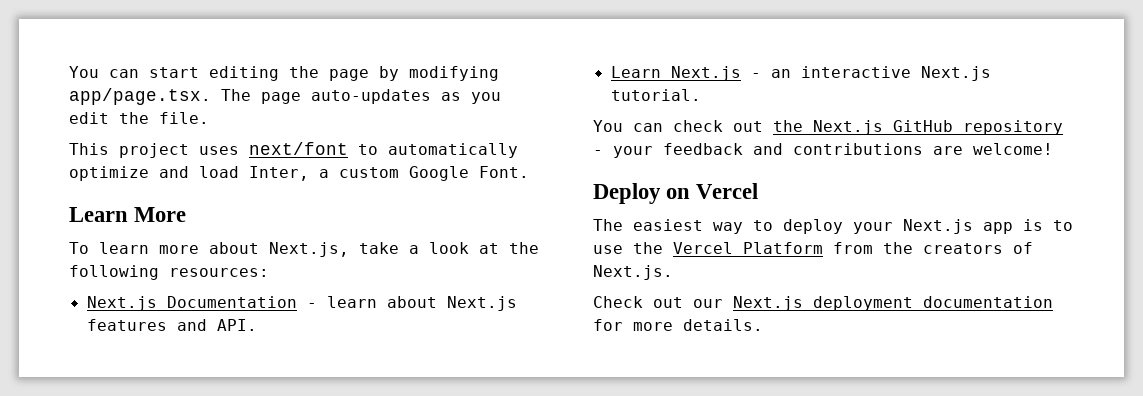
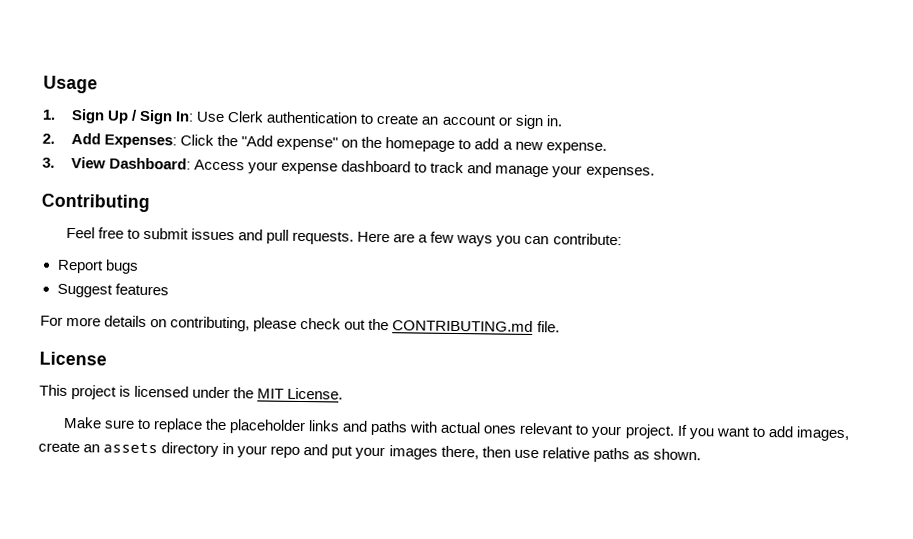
- You can start editing the page by modifying app/page.tsx. The page auto-updates as you edit the file.
+ Usage
+ 1. Sign Up / Sign In: Use Clerk authentication to create an account or sign in.
+ 2. Add Expenses: Click the "Add expense" on the homepage to add a new expense.
+ 3. View Dashboard: Access your expense dashboard to track and manage your expenses.
+ Contributing
+ Feel free to submit issues and pull requests. Here are a few ways you can contribute:
+ Report bugs
+ Suggest features
+ For more details on contributing, please check out the CONTRIBUTING.md file.
+ License
- This project uses next/font to automatically optimize and load Inter, a custom Google Font.
- Learn More
- To learn more about Next.js, take a look at the following resources:
- Next.js Documentation - learn about Next.js features and API.
- Learn Next.js - an interactive Next.js tutorial.
- You can check out the Next.js GitHub repository - your feedback and contributions are welcome!
- Deploy on Vercel
- The easiest way to deploy your Next.js app is to use the Vercel Platform from the creators of Next.js.
- Check out our Next.js deployment documentation for more details.
+ This project is licensed under the MIT License.
+ Make sure to replace the placeholder links and paths with actual ones relevant to your project. If you want to add images, create an assets directory in your repo and put your images there, then use relative paths as shown.

